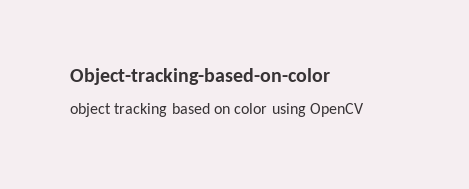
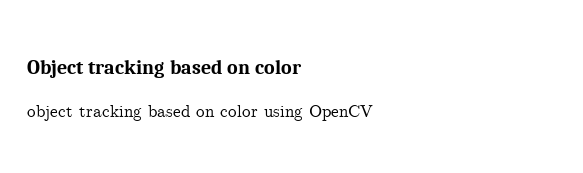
- Object-tracking-based-on-color
+ Object tracking based on color

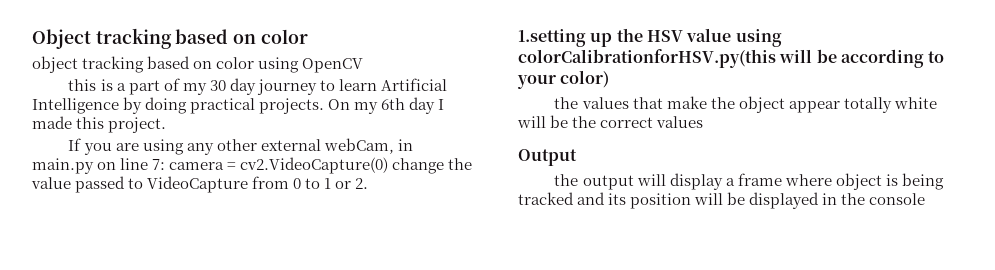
+ this is a part of my 30 day journey to learn Artificial Intelligence by doing practical projects. On my 6th day I made this project.
+ If you are using any other external webCam, in main.py on line 7: camera = cv2.VideoCapture(0) change the value passed to VideoCapture from 0 to 1 or 2.
+ 1.setting up the HSV value using colorCalibrationforHSV.py(this will be according to your color)
+ the values that make the object appear totally white will be the correct values
+ Output
+ the output will display a frame where object is being tracked and its position will be displayed in the console

